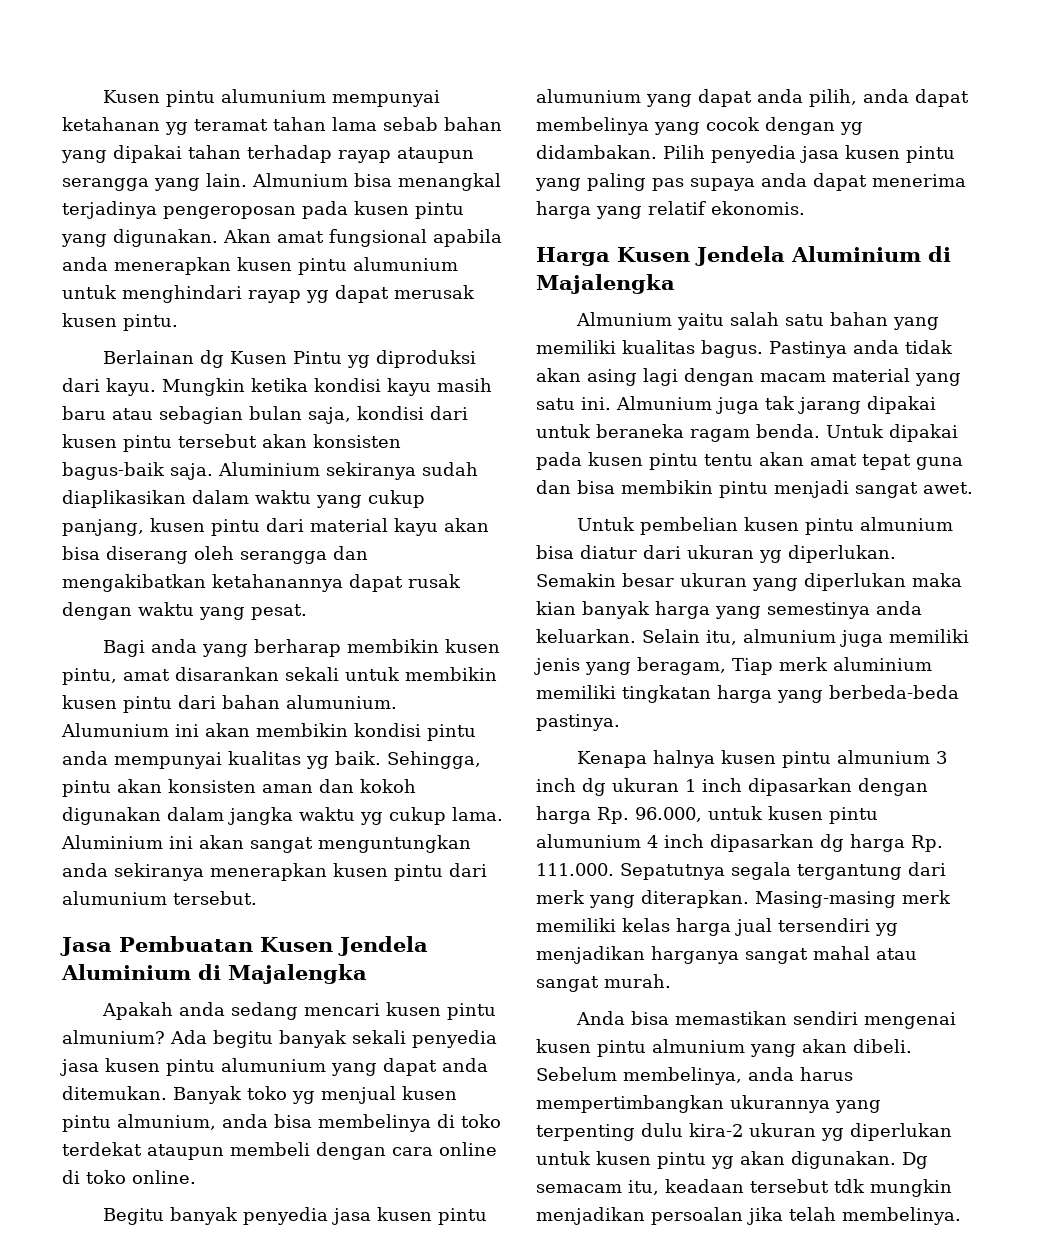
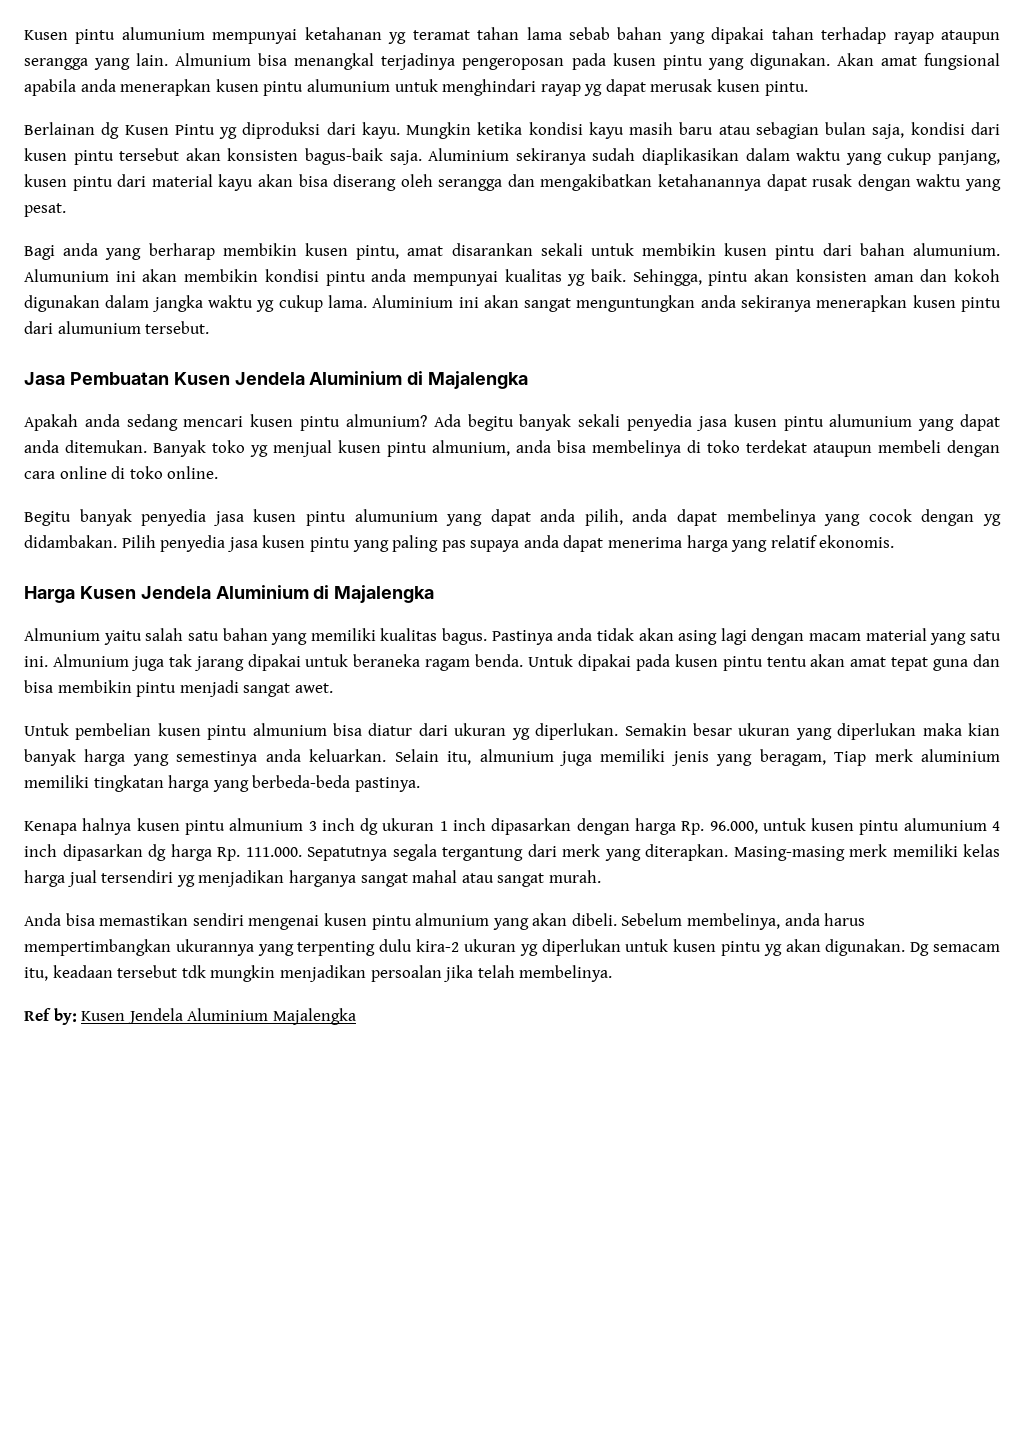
+ Ref by: Kusen Jendela Aluminium Majalengka

